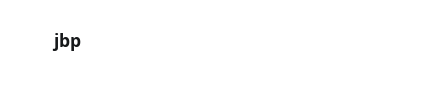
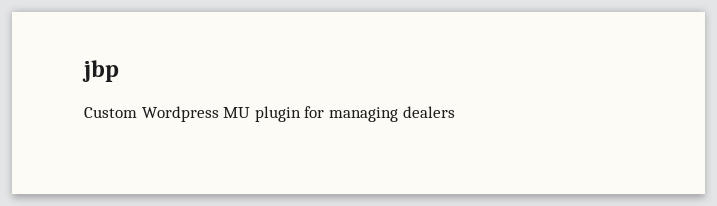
+ Custom Wordpress MU plugin for managing dealers

